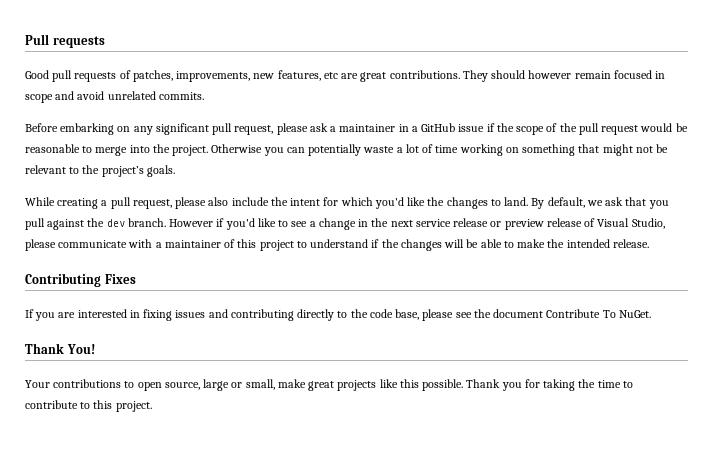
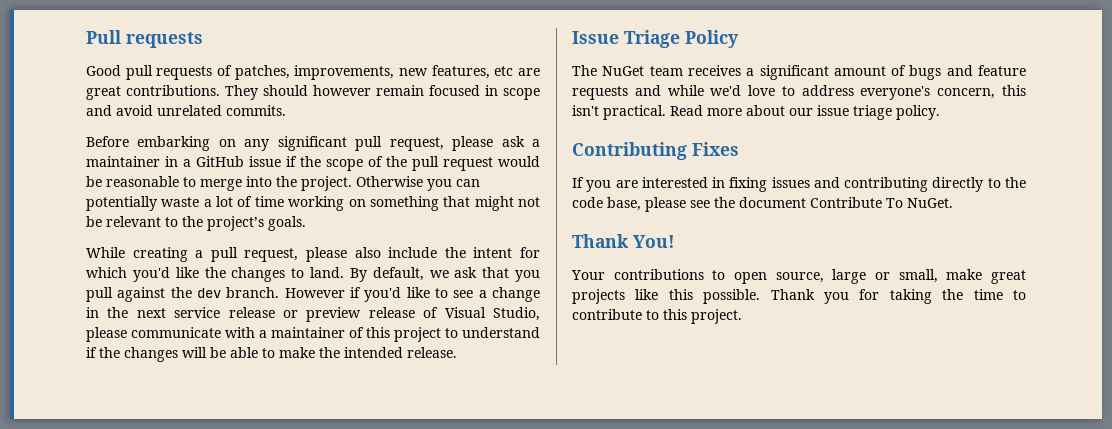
+ Issue Triage Policy
+ The NuGet team receives a significant amount of bugs and feature requests and while we'd love to address everyone's concern, this isn't practical. Read more about our issue triage policy.

